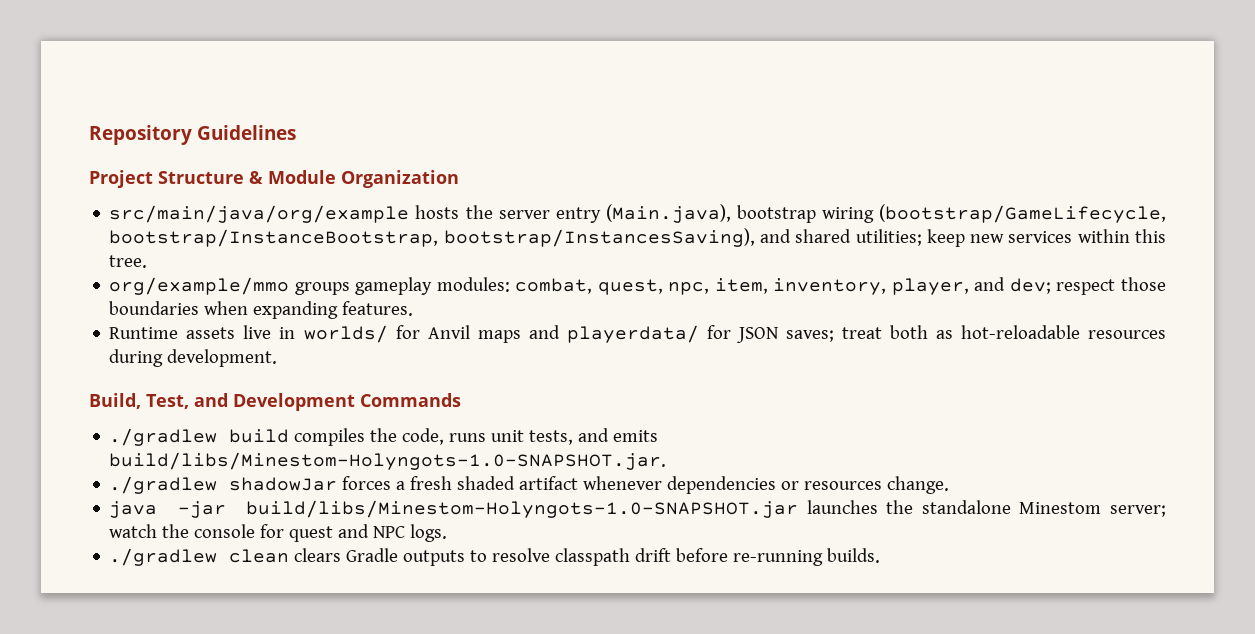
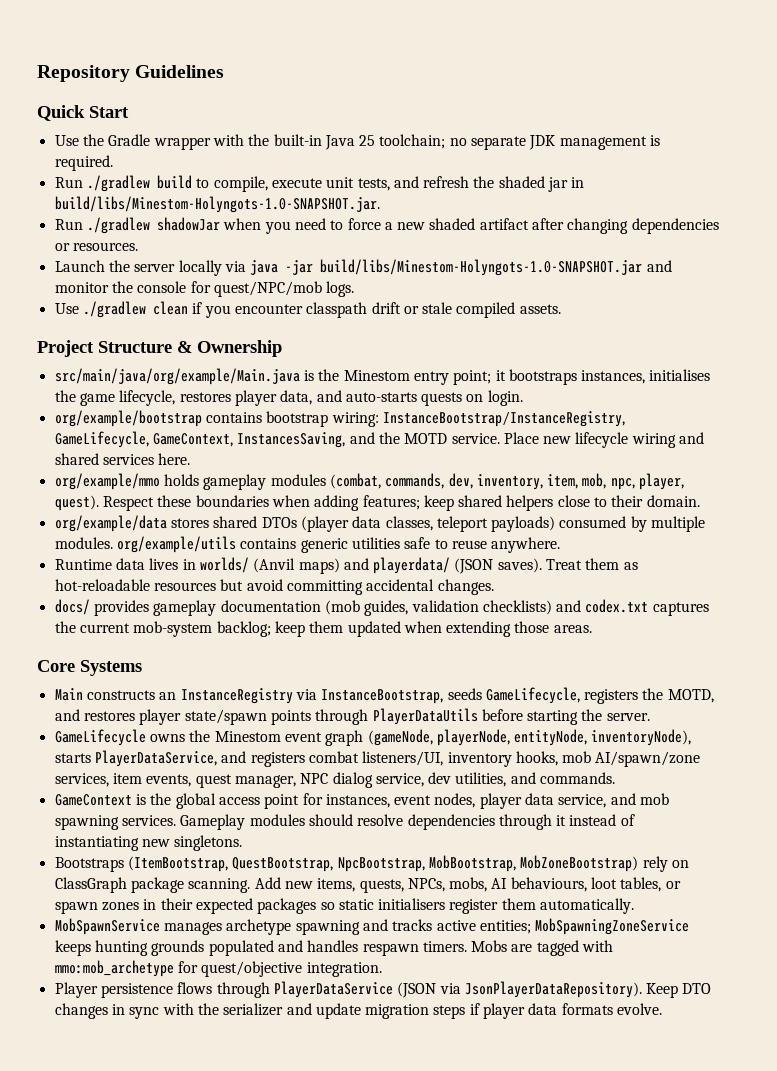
- Project Structure & Module Organization
- src/main/java/org/example hosts the server entry (Main.java), bootstrap wiring (bootstrap/GameLifecycle, bootstrap/InstanceBootstrap, bootstrap/InstancesSaving), and shared utilities; keep new services within this tree.
- org/example/mmo groups gameplay modules: combat, quest, npc, item, inventory, player, and dev; respect those boundaries when expanding features.
- Runtime assets live in worlds/ for Anvil maps and playerdata/ for JSON saves; treat both as hot-reloadable resources during development.
- Build, Test, and Development Commands
- ./gradlew build compiles the code, runs unit tests, and emits build/libs/Minestom-Holyngots-1.0-SNAPSHOT.jar.
- ./gradlew shadowJar forces a fresh shaded artifact whenever dependencies or resources change.
- java -jar build/libs/Minestom-Holyngots-1.0-SNAPSHOT.jar launches the standalone Minestom server; watch the console for quest and NPC logs.
- ./gradlew clean clears Gradle outputs to resolve classpath drift before re-running builds.
+ Quick Start
+ Use the Gradle wrapper with the built-in Java 25 toolchain; no separate JDK management is required.
+ Run ./gradlew build to compile, execute unit tests, and refresh the shaded jar in build/libs/Minestom-Holyngots-1.0-SNAPSHOT.jar.
+ Run ./gradlew shadowJar when you need to force a new shaded artifact after changing dependencies or resources.
+ Launch the server locally via java -jar build/libs/Minestom-Holyngots-1.0-SNAPSHOT.jar and monitor the console for quest/NPC/mob logs.
+ Use ./gradlew clean if you encounter classpath drift or stale compiled assets.
+ Project Structure & Ownership
+ src/main/java/org/example/Main.java is the Minestom entry point; it bootstraps instances, initialises the game lifecycle, restores player data, and auto-starts quests on login.
+ org/example/bootstrap contains bootstrap wiring: InstanceBootstrap/InstanceRegistry, GameLifecycle, GameContext, InstancesSaving, and the MOTD service. Place new lifecycle wiring and shared services here.
+ org/example/mmo holds gameplay modules (combat, commands, dev, inventory, item, mob, npc, player, quest). Respect these boundaries when adding features; keep shared helpers close to their domain.
+ org/example/data stores shared DTOs (player data classes, teleport payloads) consumed by multiple modules. org/example/utils contains generic utilities safe to reuse anywhere.
+ Runtime data lives in worlds/ (Anvil maps) and playerdata/ (JSON saves). Treat them as hot-reloadable resources but avoid committing accidental changes.
+ docs/ provides gameplay documentation (mob guides, validation checklists) and codex.txt captures the current mob-system backlog; keep them updated when extending those areas.
+ Core Systems
+ Main constructs an InstanceRegistry via InstanceBootstrap, seeds GameLifecycle, registers the MOTD, and restores player state/spawn points through PlayerDataUtils before starting the server.
+ GameLifecycle owns the Minestom event graph (gameNode, playerNode, entityNode, inventoryNode), starts PlayerDataService, and registers combat listeners/UI, inventory hooks, mob AI/spawn/zone services, item events, quest manager, NPC dialog service, dev utilities, and commands.
+ GameContext is the global access point for instances, event nodes, player data service, and mob spawning services. Gameplay modules should resolve dependencies through it instead of instantiating new singletons.
+ Bootstraps (ItemBootstrap, QuestBootstrap, NpcBootstrap, MobBootstrap, MobZoneBootstrap) rely on ClassGraph package scanning. Add new items, quests, NPCs, mobs, AI behaviours, loot tables, or spawn zones in their expected packages so static initialisers register them automatically.
+ MobSpawnService manages archetype spawning and tracks active entities; MobSpawningZoneService keeps hunting grounds populated and handles respawn timers. Mobs are tagged with mmo:mob_archetype for quest/objective integration.
+ Player persistence flows through PlayerDataService (JSON via JsonPlayerDataRepository). Keep DTO changes in sync with the serializer and update migration steps if player data formats evolve.

